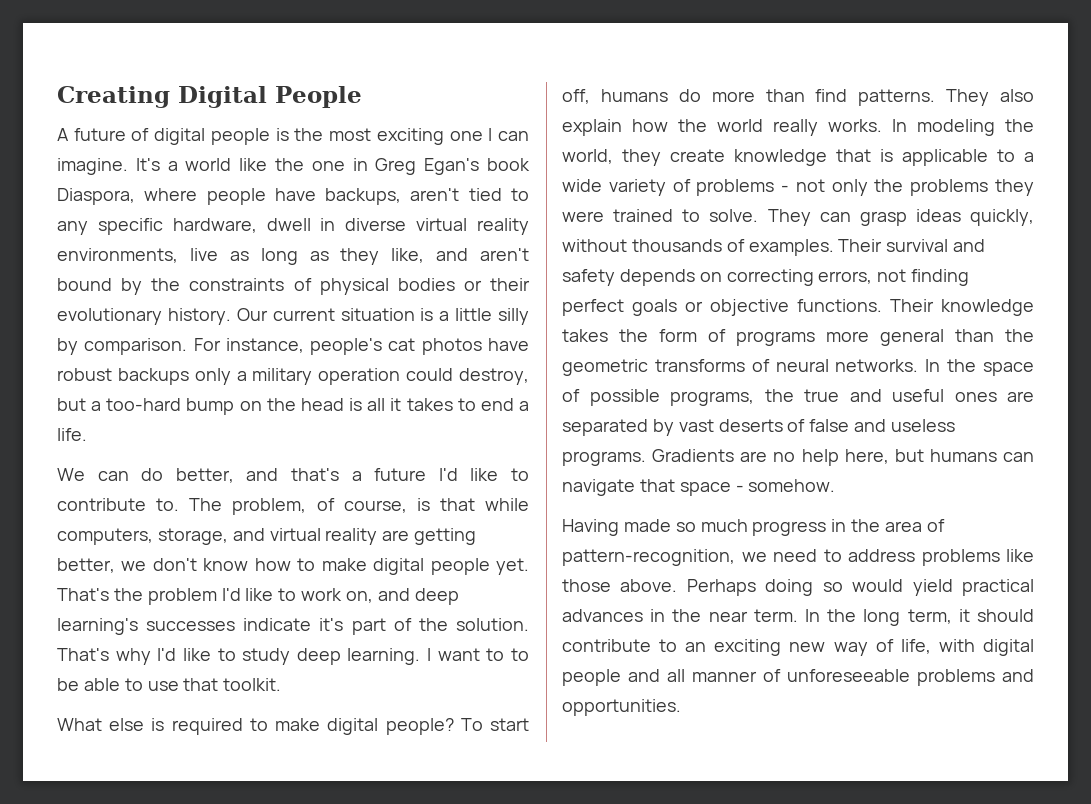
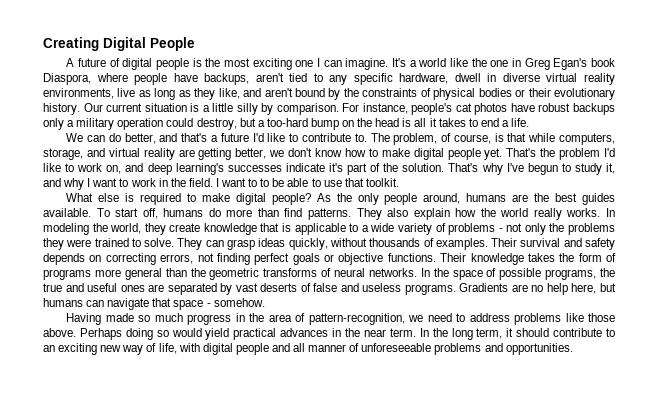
- That's why I'd like to study deep learning.
+ That's why I've begun to study it, and why I want to work in the field.
+ As the only people around, humans are the best guides available.

